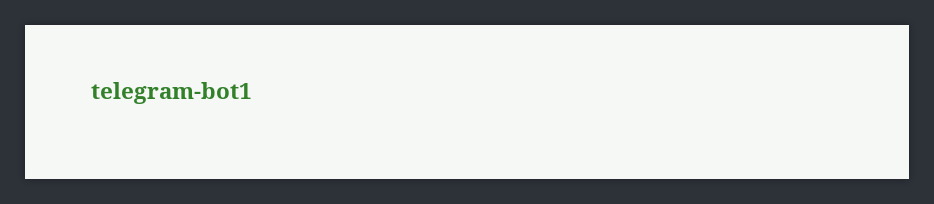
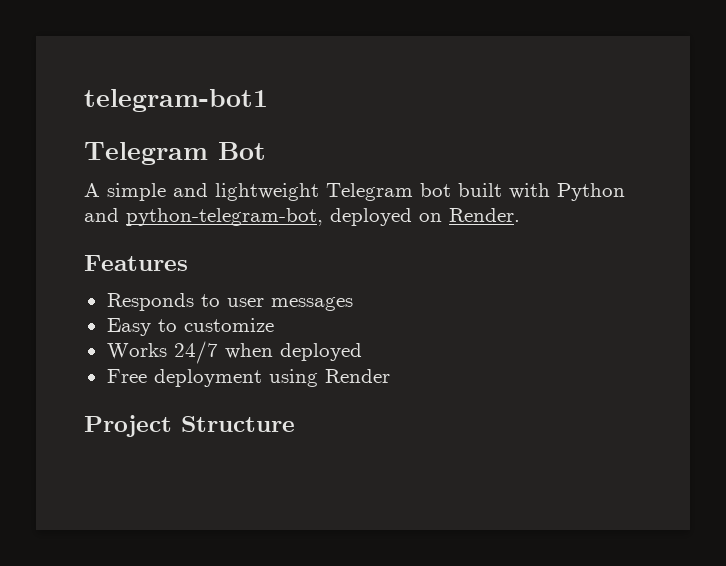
+ Telegram Bot
+ A simple and lightweight Telegram bot built with Python and python-telegram-bot, deployed on Render.
+ Features
+ Responds to user messages
+ Easy to customize
+ Works 24/7 when deployed
+ Free deployment using Render
+ Project Structure

